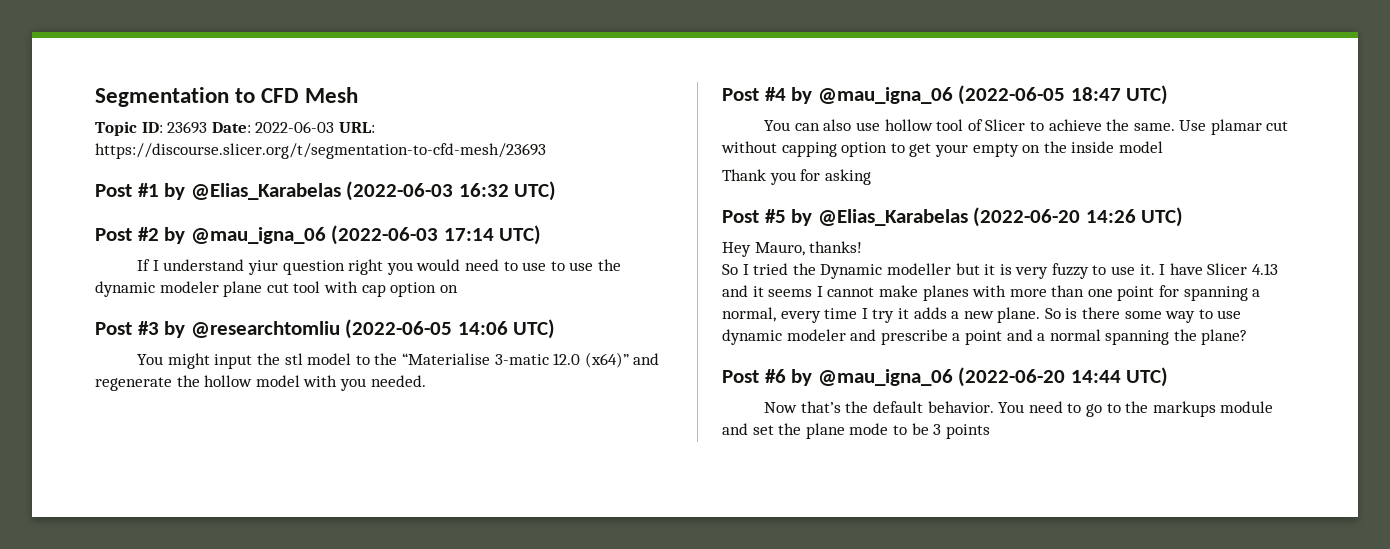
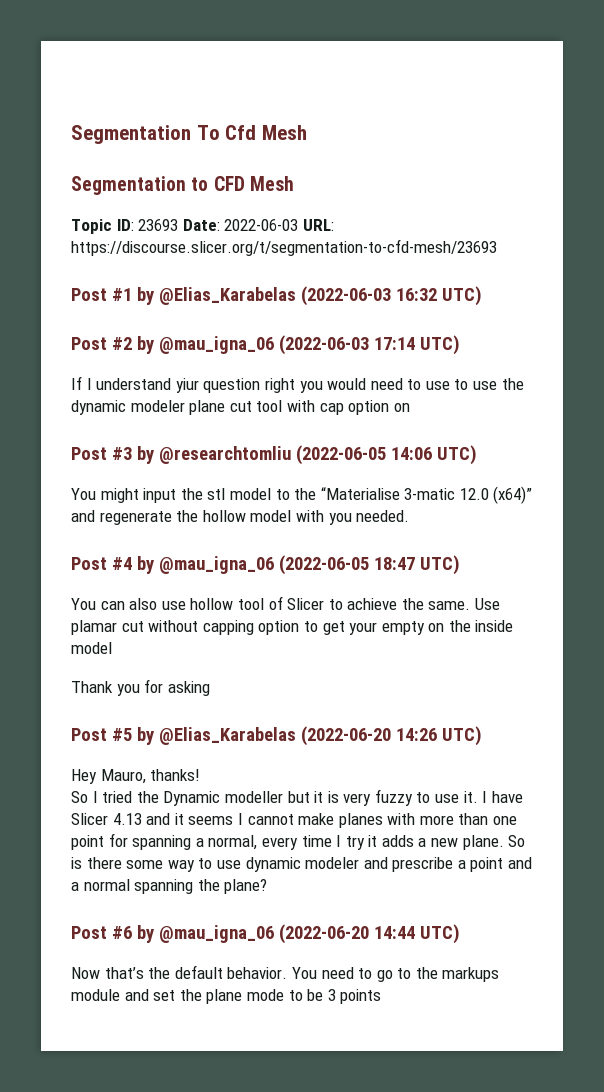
+ Segmentation To Cfd Mesh

